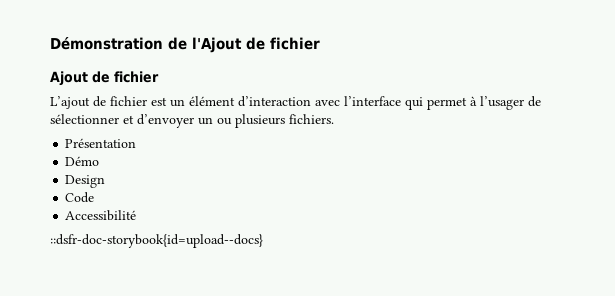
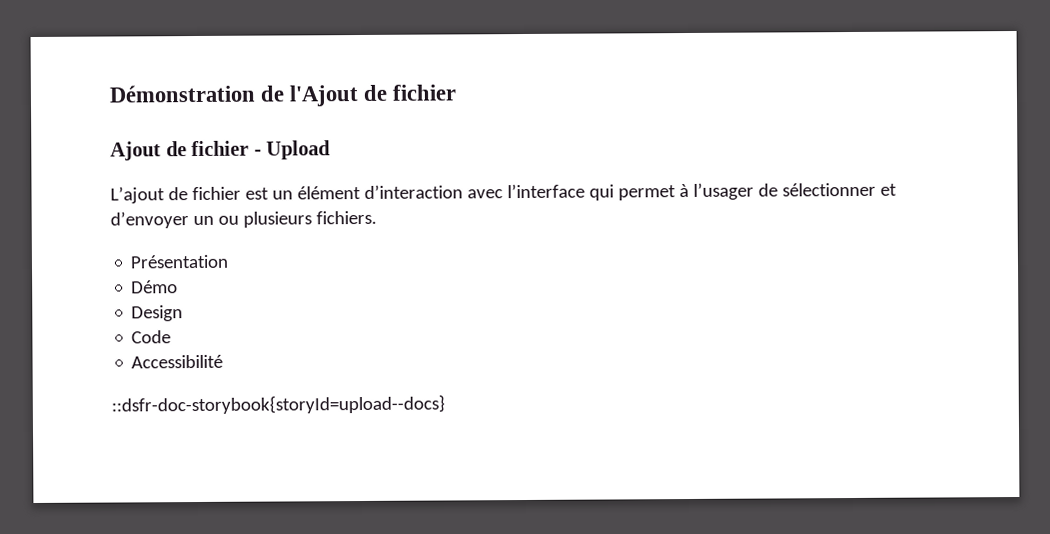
- Ajout de fichier
+ Ajout de fichier - Upload
- ::dsfr-doc-storybook{id=upload--docs}
+ ::dsfr-doc-storybook{storyId=upload--docs}

